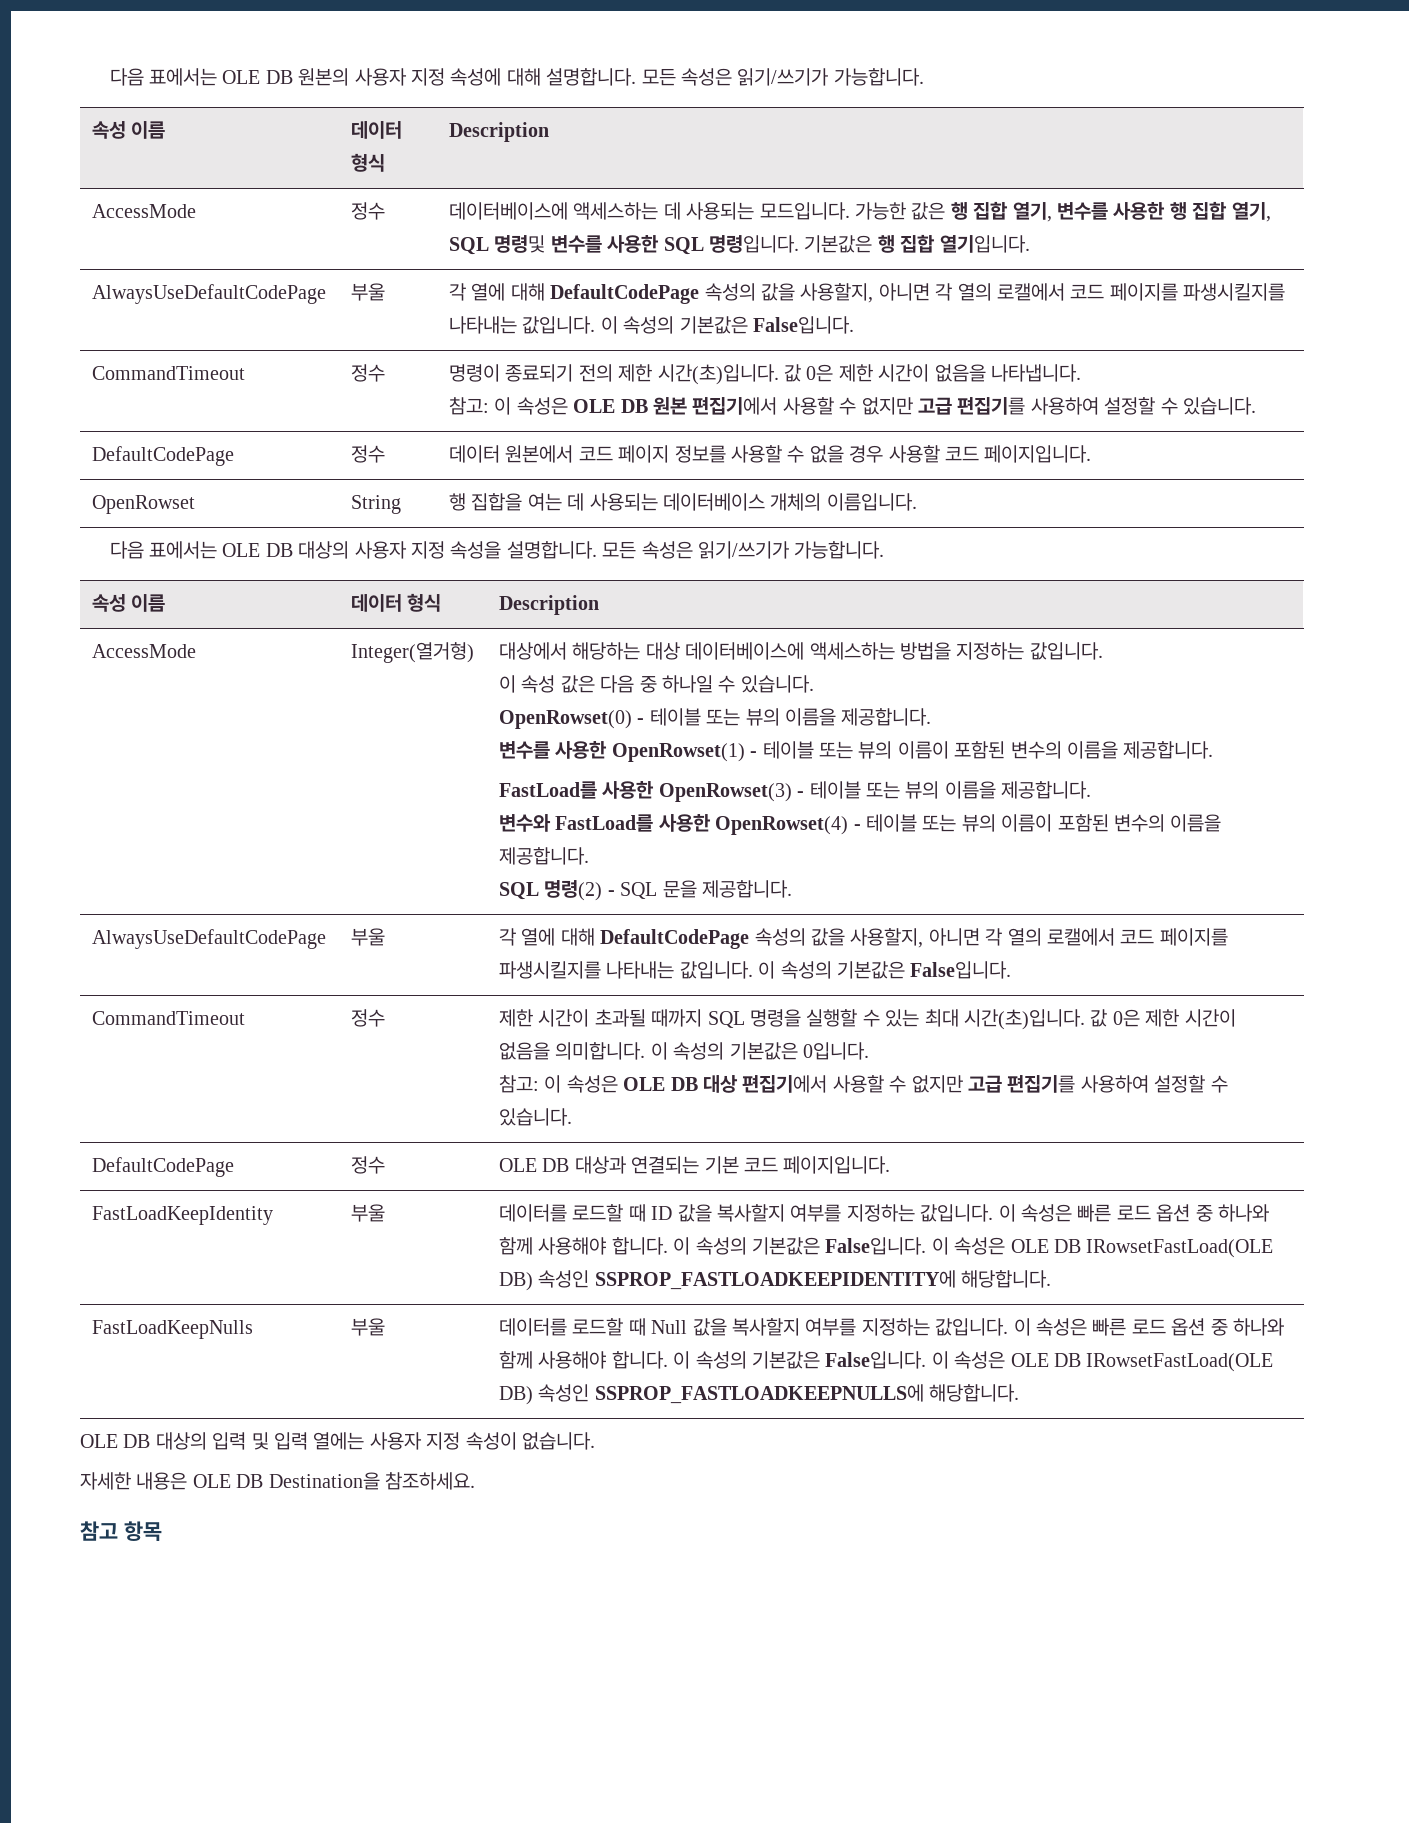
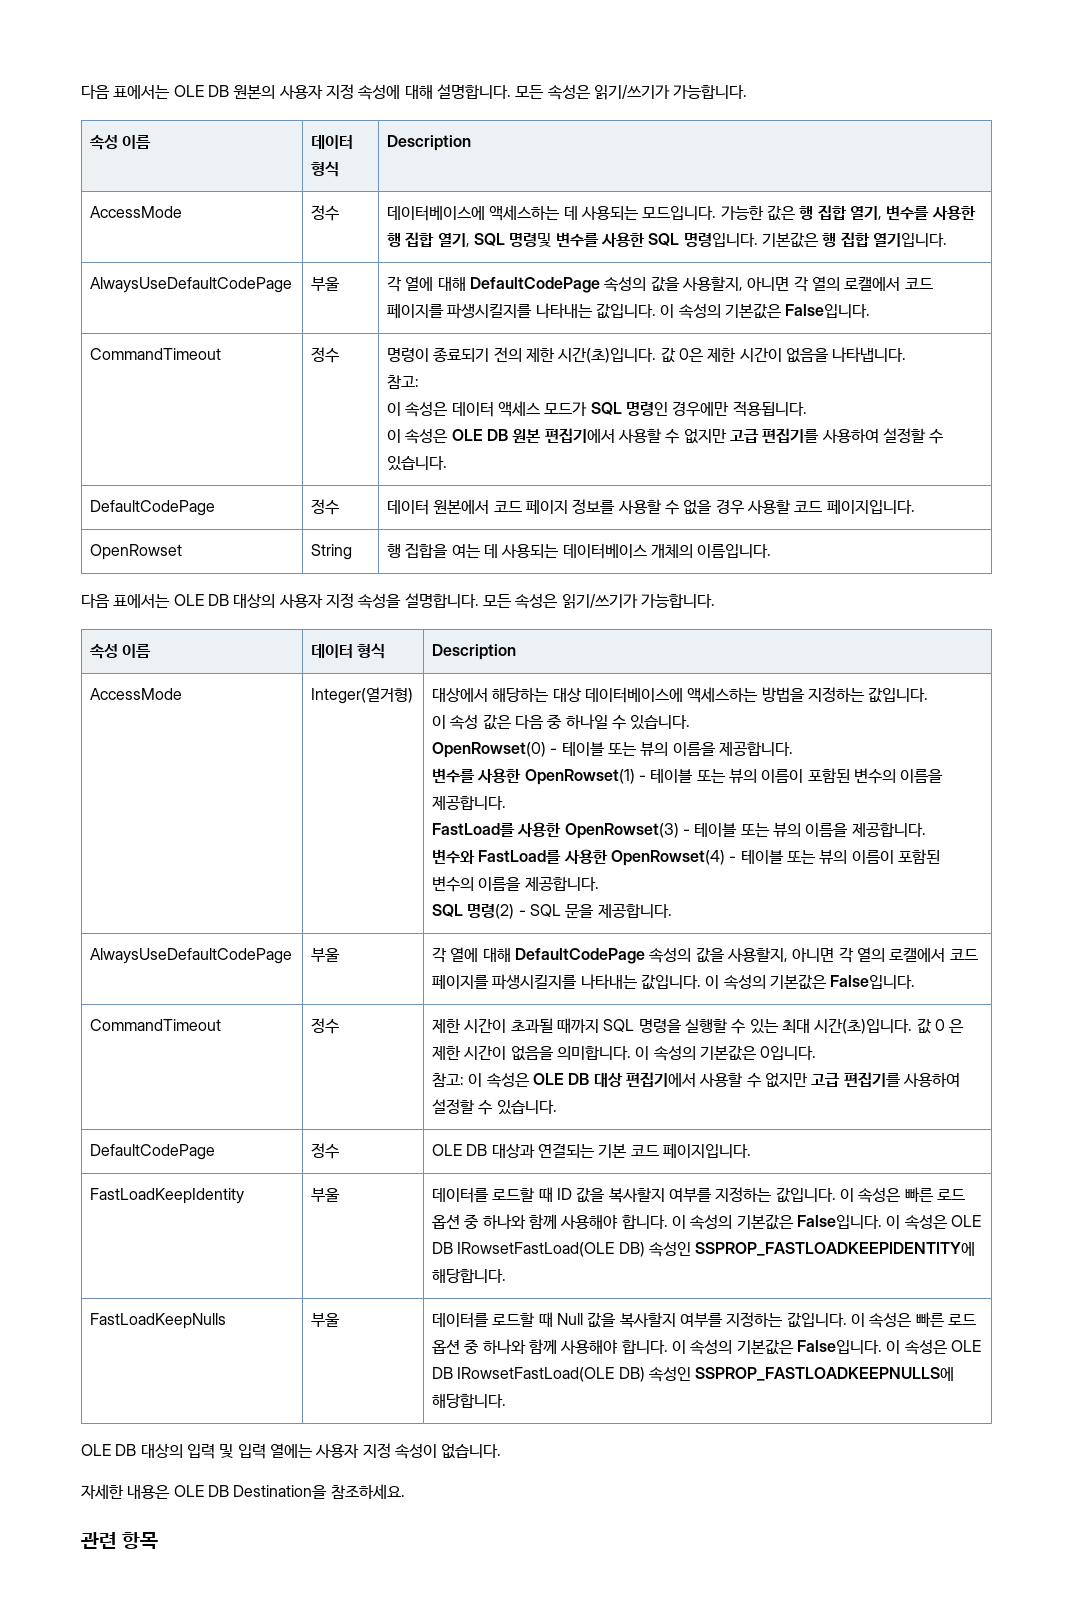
  CommandTimeout | 정수 | 명령이 종료되기 전의 제한 시간(초)입니다. 값 0은 제한 시간이 없음을 나타냅니다.
- 참고: 이 속성은 OLE DB 원본 편집기에서 사용할 수 없지만 고급 편집기를 사용하여 설정할 수 있습니다.
+ 참고:
+ 이 속성은 데이터 액세스 모드가 SQL 명령인 경우에만 적용됩니다.
+ 이 속성은 OLE DB 원본 편집기에서 사용할 수 없지만 고급 편집기를 사용하여 설정할 수 있습니다.
- CommandTimeout | 정수 | 제한 시간이 초과될 때까지 SQL 명령을 실행할 수 있는 최대 시간(초)입니다. 값 0은 제한 시간이 없음을 의미합니다. 이 속성의 기본값은 0입니다.
+ CommandTimeout | 정수 | 제한 시간이 초과될 때까지 SQL 명령을 실행할 수 있는 최대 시간(초)입니다. 값 0 은 제한 시간이 없음을 의미합니다. 이 속성의 기본값은 0입니다.
- 참고 항목
+ 관련 항목

